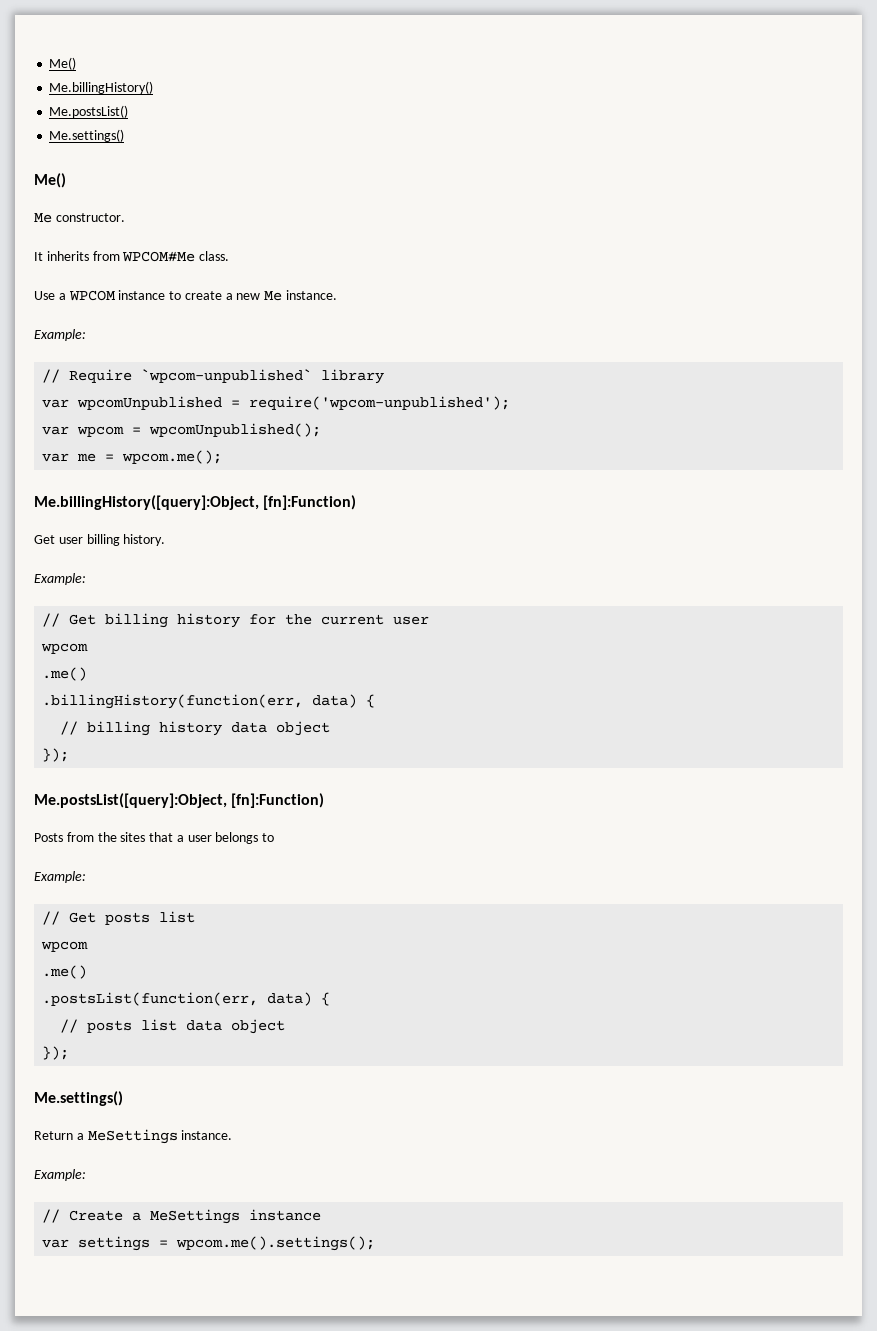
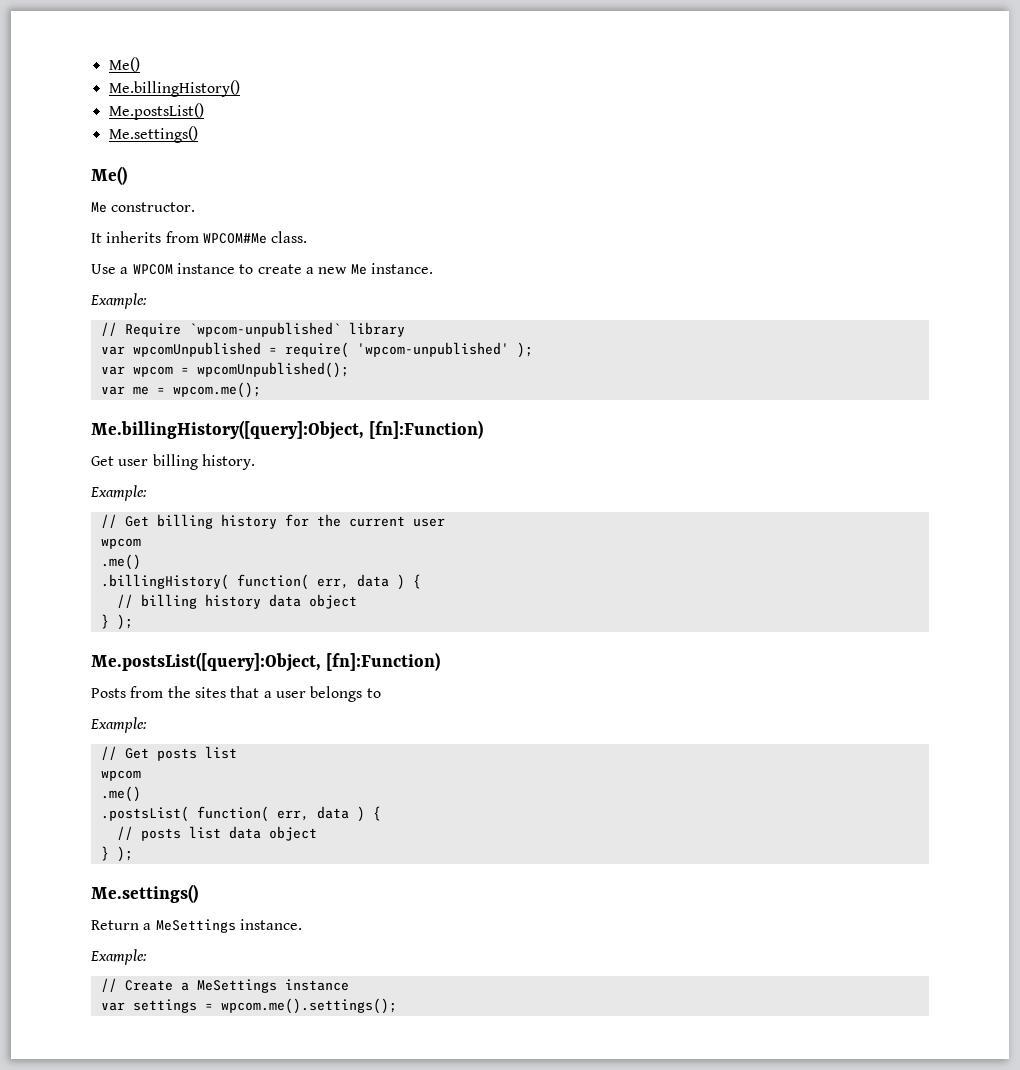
- var wpcomUnpublished = require('wpcom-unpublished');
+ var wpcomUnpublished = require( 'wpcom-unpublished' );
- .billingHistory(function(err, data) {
+ .billingHistory( function( err, data ) {
  // billing history data object
- });
+ } );
- .postsList(function(err, data) {
+ .postsList( function( err, data ) {
  // posts list data object
- });
+ } );

